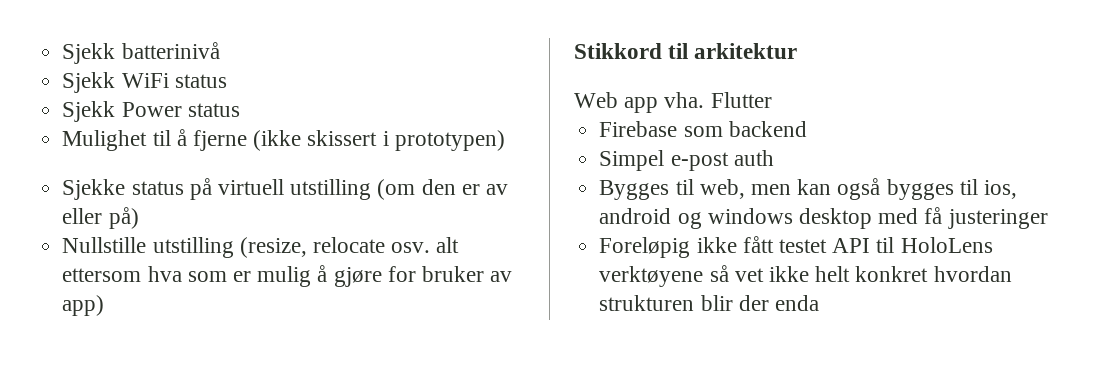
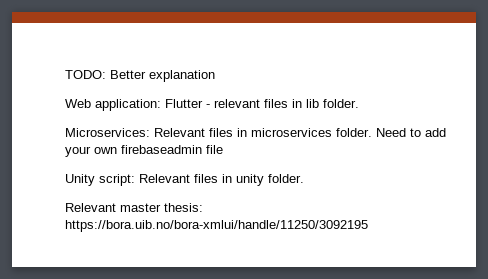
- Sjekk batterinivå
- Sjekk WiFi status
- Sjekk Power status
- Mulighet til å fjerne (ikke skissert i prototypen)
- Sjekke status på virtuell utstilling (om den er av eller på)
- Nullstille utstilling (resize, relocate osv. alt ettersom hva som er mulig å gjøre for bruker av app)
- Stikkord til arkitektur
+ TODO: Better explanation
- Web app vha. Flutter
- Firebase som backend
- Simpel e-post auth
- Bygges til web, men kan også bygges til ios, android og windows desktop med få justeringer
- Foreløpig ikke fått testet API til HoloLens verktøyene så vet ikke helt konkret hvordan strukturen blir der enda
+ Web application: Flutter - relevant files in lib folder.
+ Microservices: Relevant files in microservices folder. Need to add your own firebaseadmin file
+ Unity script: Relevant files in unity folder.
+ Relevant master thesis: https://bora.uib.no/bora-xmlui/handle/11250/3092195

